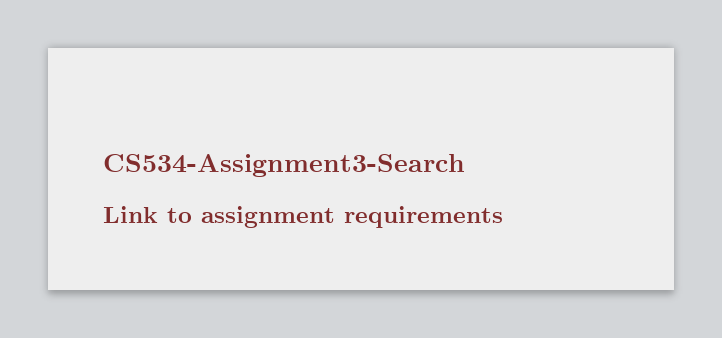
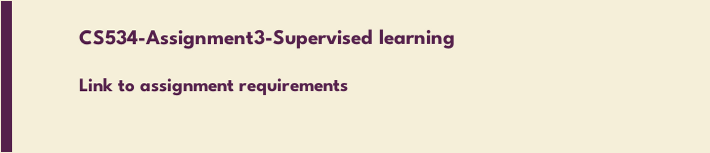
- CS534-Assignment3-Search
+ CS534-Assignment3-Supervised learning

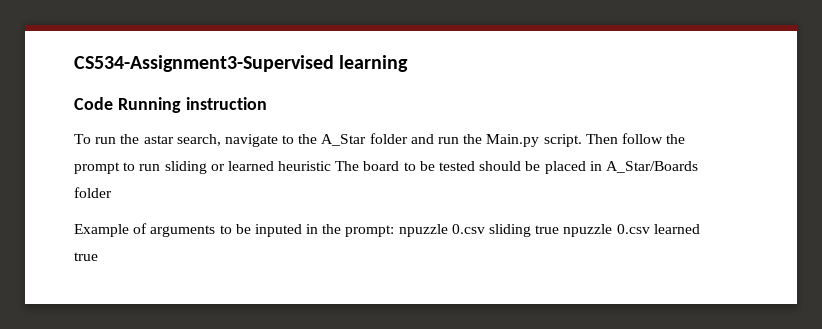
- Link to assignment requirements
+ Code Running instruction
+ To run the astar search, navigate to the A_Star folder and run the Main.py script. Then follow the prompt to run sliding or learned heuristic The board to be tested should be placed in A_Star/Boards folder
+ Example of arguments to be inputed in the prompt: npuzzle 0.csv sliding true npuzzle 0.csv learned true

